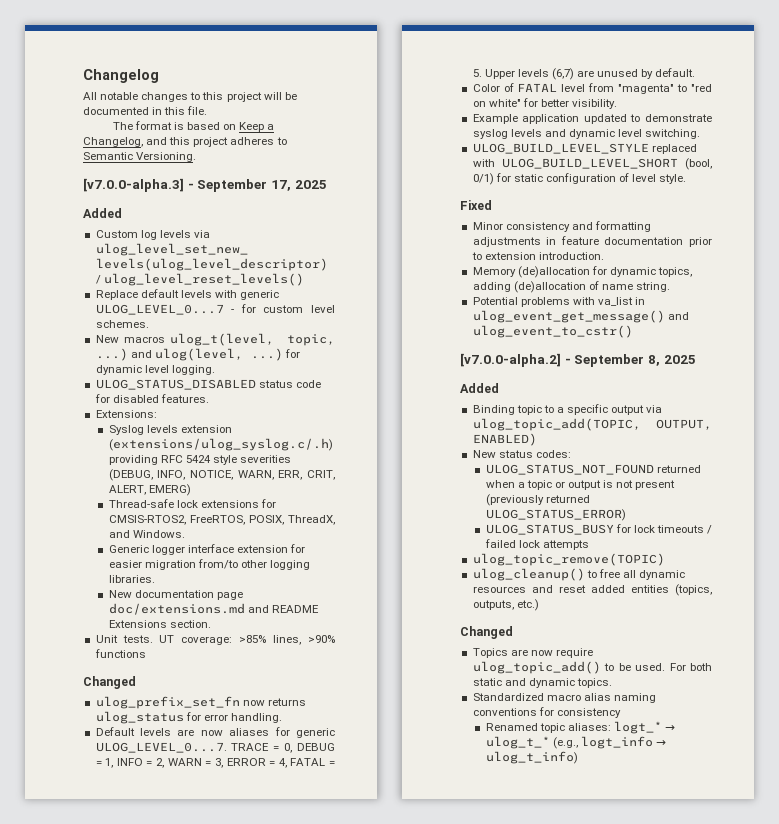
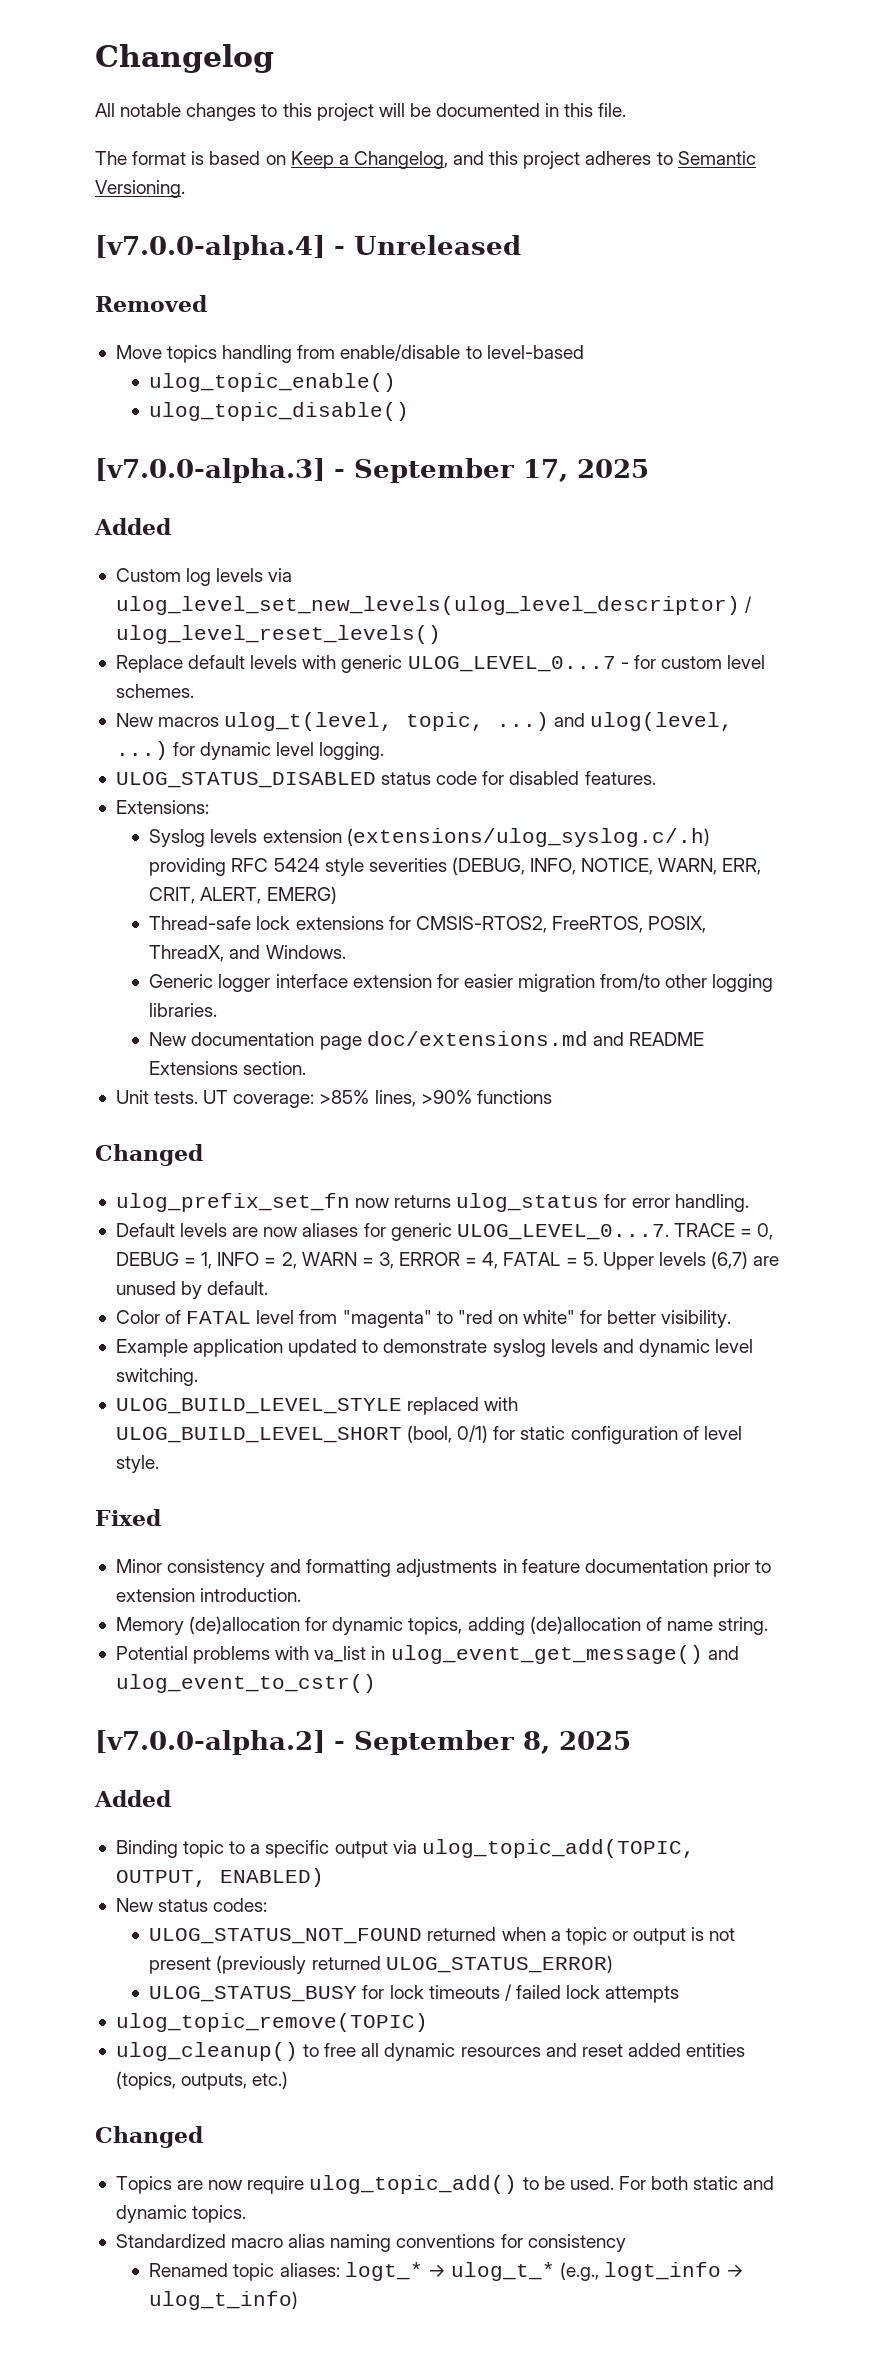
+ [v7.0.0-alpha.4] - Unreleased
+ Removed
+ Move topics handling from enable/disable to level-based
+ ulog_topic_enable()
+ ulog_topic_disable()

